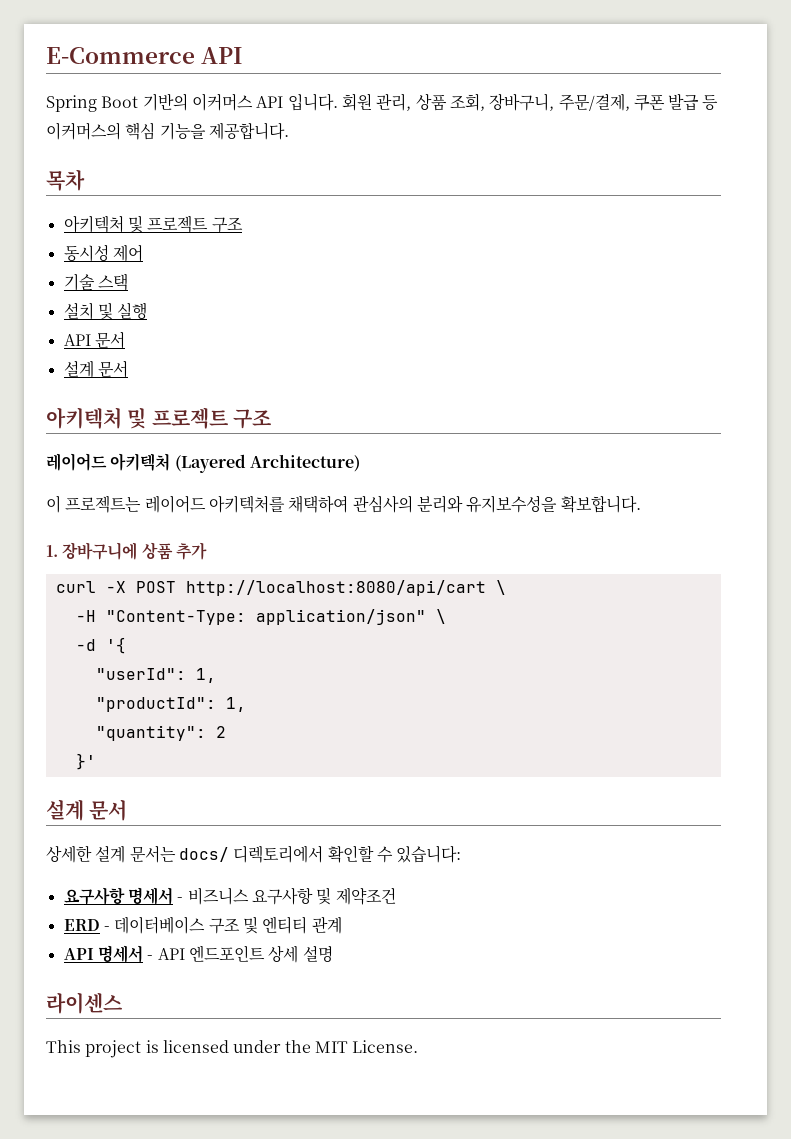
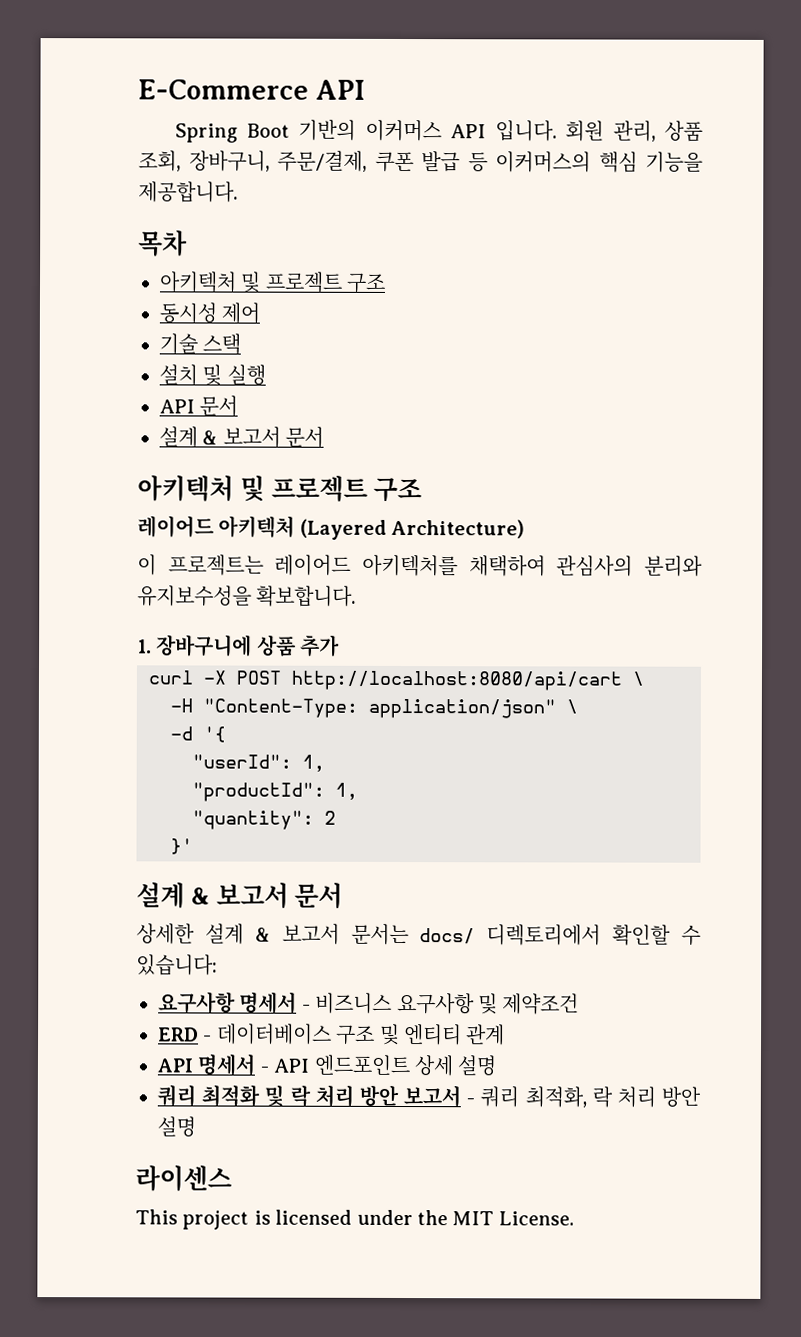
  API 문서
- 설계 문서
+ 설계 & 보고서 문서
  }'
- 설계 문서
+ 설계 & 보고서 문서
- 상세한 설계 문서는 docs/ 디렉토리에서 확인할 수 있습니다:
+ 상세한 설계 & 보고서 문서는 docs/ 디렉토리에서 확인할 수 있습니다:
+ 쿼리 최적화 및 락 처리 방안 보고서 - 쿼리 최적화, 락 처리 방안 설명

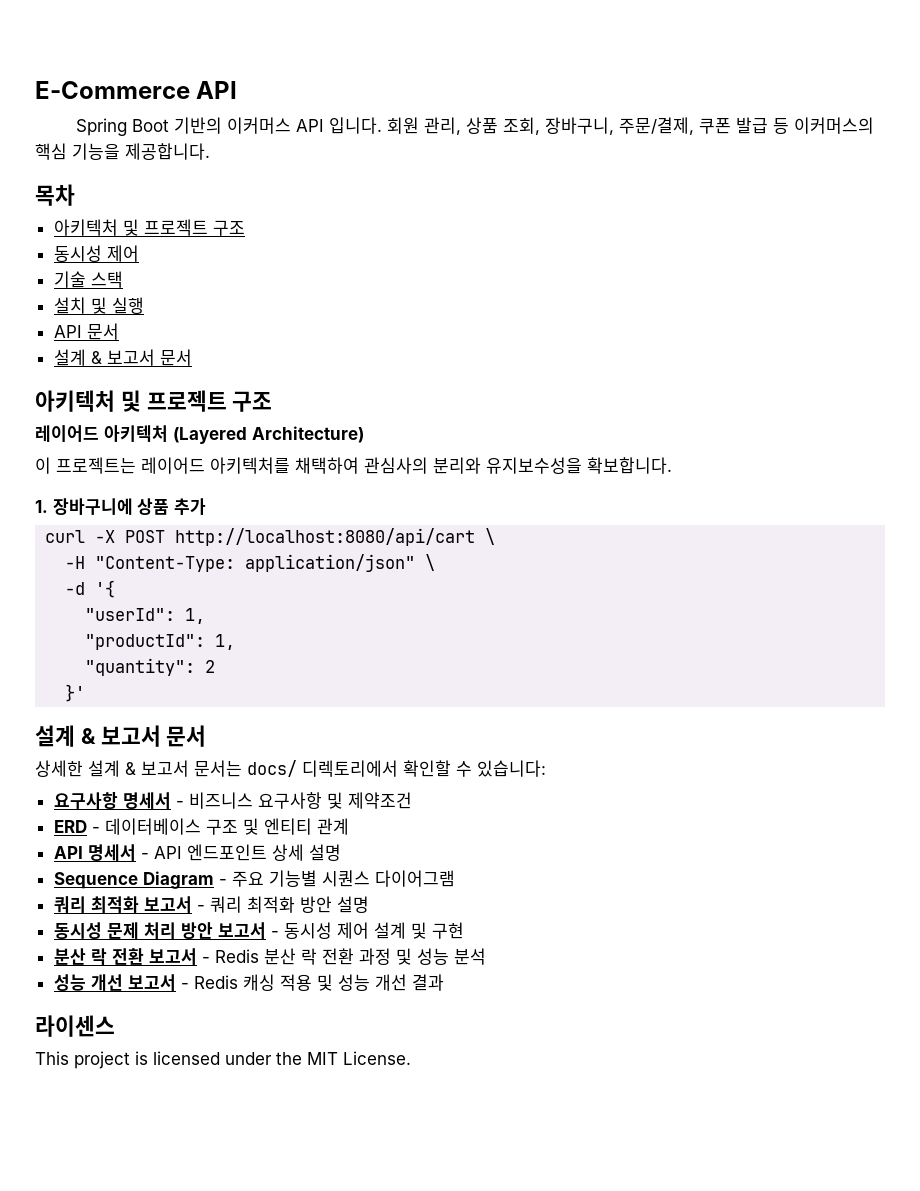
- 쿼리 최적화 및 락 처리 방안 보고서 - 쿼리 최적화, 락 처리 방안 설명
+ Sequence Diagram - 주요 기능별 시퀀스 다이어그램
+ 쿼리 최적화 보고서 - 쿼리 최적화 방안 설명
+ 동시성 문제 처리 방안 보고서 - 동시성 제어 설계 및 구현
+ 분산 락 전환 보고서 - Redis 분산 락 전환 과정 및 성능 분석
+ 성능 개선 보고서 - Redis 캐싱 적용 및 성능 개선 결과

